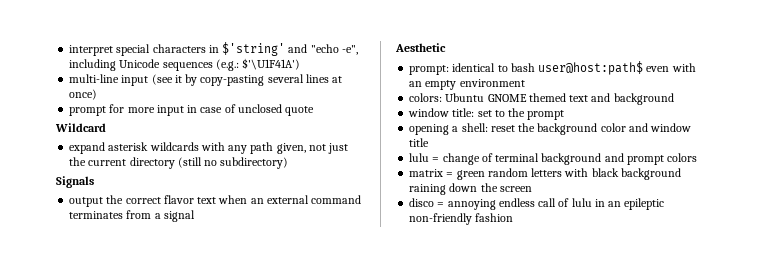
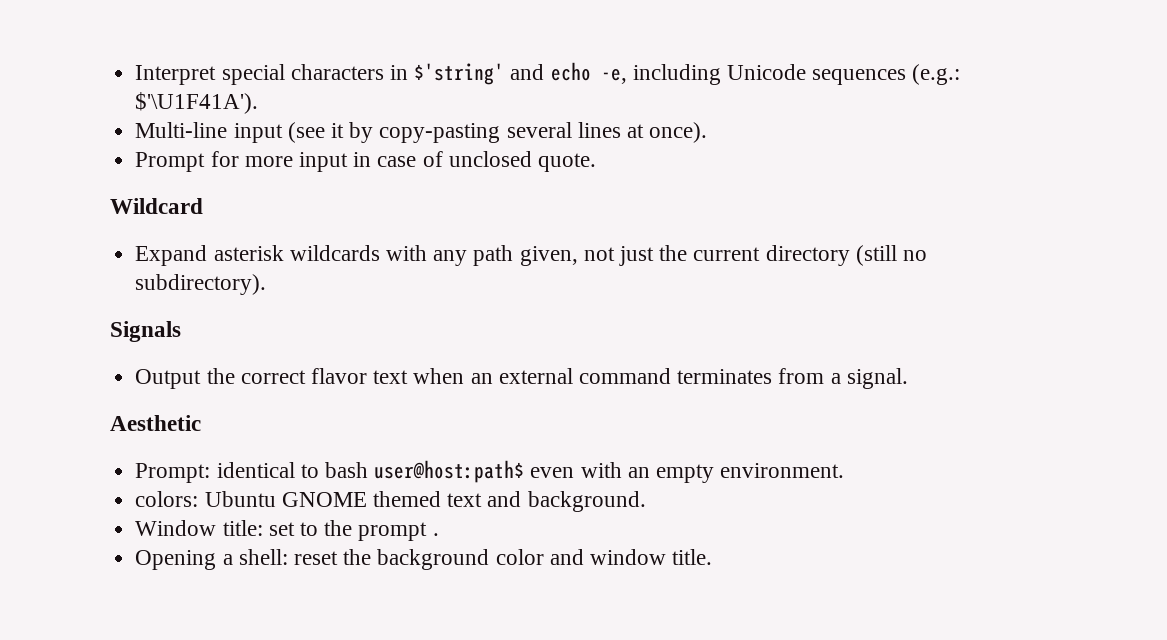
- interpret special characters in $'string' and "echo -e", including Unicode sequences (e.g.: $'\U1F41A')
- multi-line input (see it by copy-pasting several lines at once)
- prompt for more input in case of unclosed quote
+ Interpret special characters in $'string' and echo -e, including Unicode sequences (e.g.: $'\U1F41A').
+ Multi-line input (see it by copy-pasting several lines at once).
+ Prompt for more input in case of unclosed quote.
- expand asterisk wildcards with any path given, not just the current directory (still no subdirectory)
+ Expand asterisk wildcards with any path given, not just the current directory (still no subdirectory).
- output the correct flavor text when an external command terminates from a signal
+ Output the correct flavor text when an external command terminates from a signal.
- prompt: identical to bash user@host:path$ even with an empty environment
+ Prompt: identical to bash user@host:path$ even with an empty environment.
- colors: Ubuntu GNOME themed text and background
- window title: set to the prompt
- opening a shell: reset the background color and window title
- lulu = change of terminal background and prompt colors
- matrix = green random letters with black background raining down the screen
- disco = annoying endless call of lulu in an epileptic non-friendly fashion
+ colors: Ubuntu GNOME themed text and background.
+ Window title: set to the prompt .
+ Opening a shell: reset the background color and window title.

